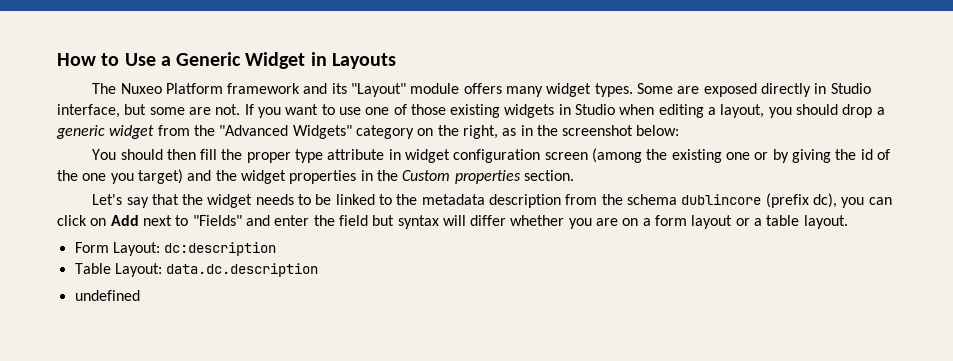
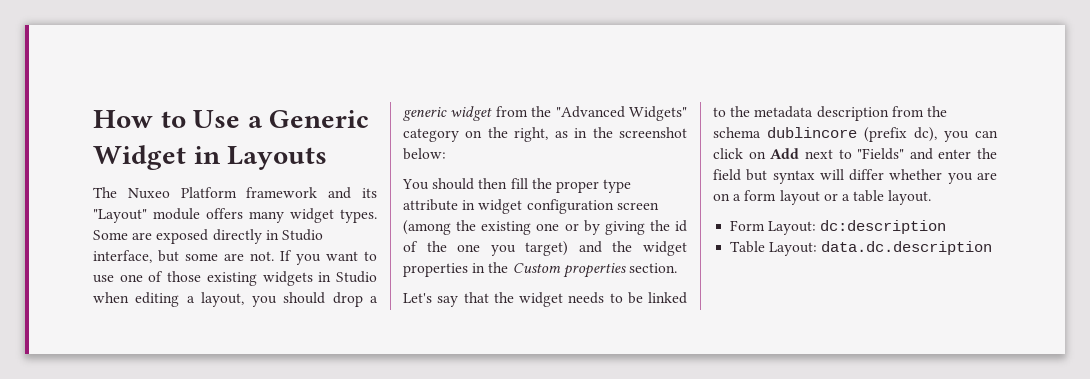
- undefined

